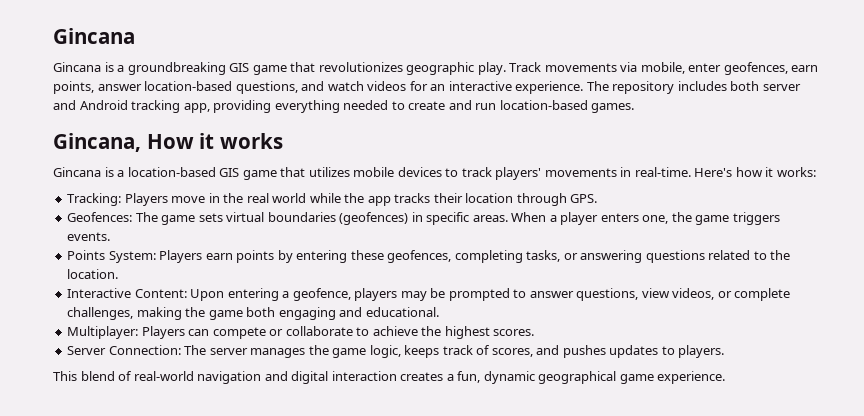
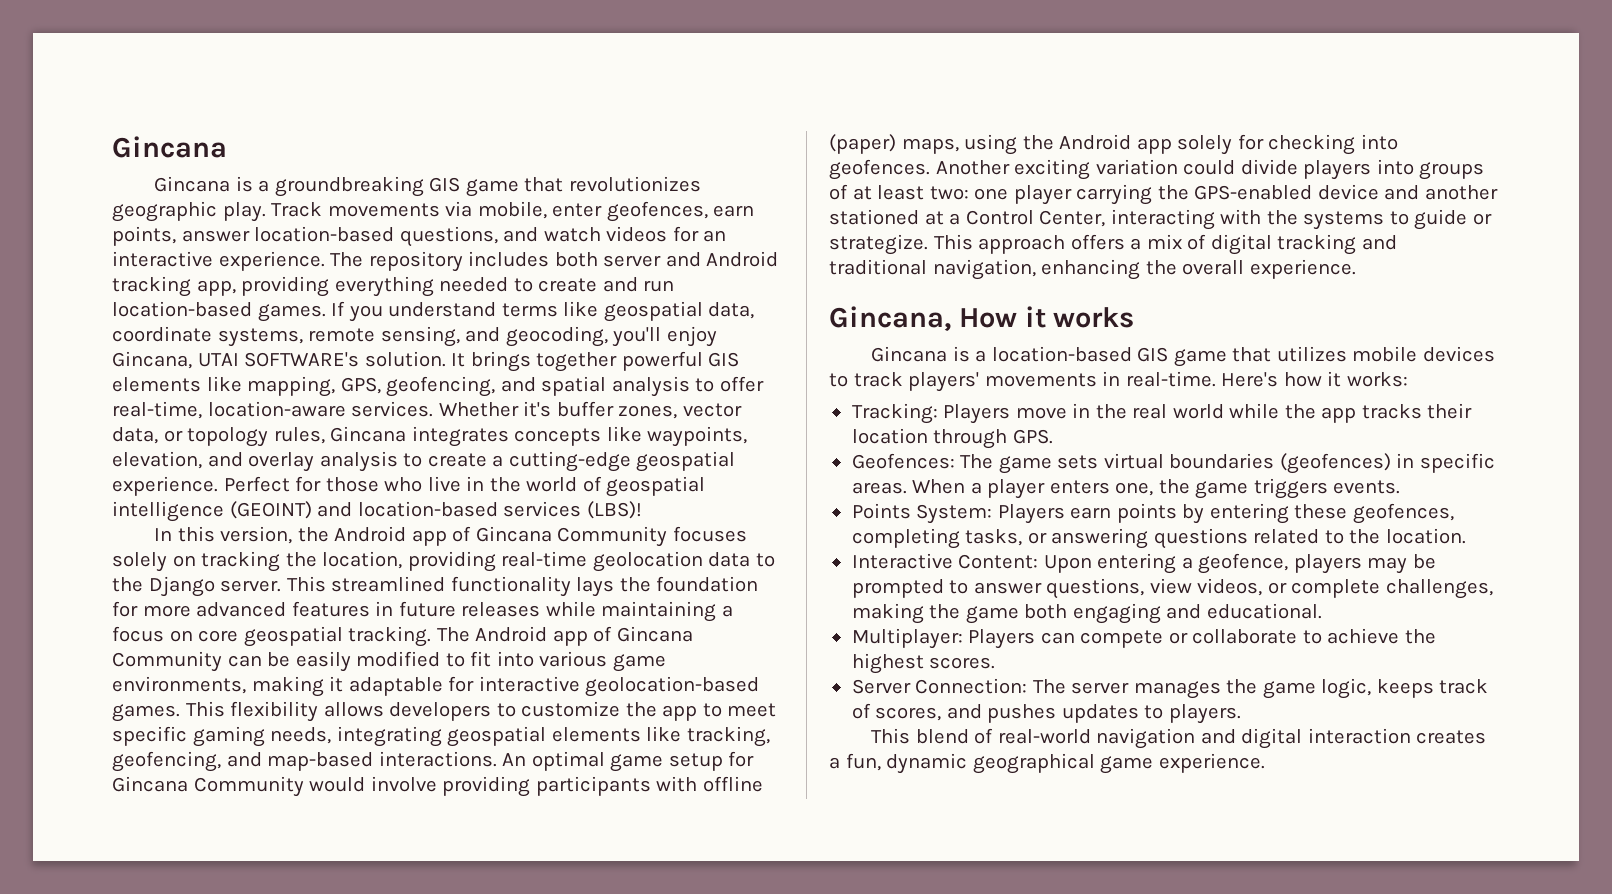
+ If you understand terms like geospatial data, coordinate systems, remote sensing, and geocoding, you'll enjoy Gincana, UTAI SOFTWARE's solution. It brings together powerful GIS elements like mapping, GPS, geofencing, and spatial analysis to offer real-time, location-aware services. Whether it's buffer zones, vector data, or topology rules, Gincana integrates concepts like waypoints, elevation, and overlay analysis to create a cutting-edge geospatial experience. Perfect for those who live in the world of geospatial intelligence (GEOINT) and location-based services (LBS)!
+ In this version, the Android app of Gincana Community focuses solely on tracking the location, providing real-time geolocation data to the Django server. This streamlined functionality lays the foundation for more advanced features in future releases while maintaining a focus on core geospatial tracking. The Android app of Gincana Community can be easily modified to fit into various game environments, making it adaptable for interactive geolocation-based games. This flexibility allows developers to customize the app to meet specific gaming needs, integrating geospatial elements like tracking, geofencing, and map-based interactions. An optimal game setup for Gincana Community would involve providing participants with offline (paper) maps, using the Android app solely for checking into geofences. Another exciting variation could divide players into groups of at least two: one player carrying the GPS-enabled device and another stationed at a Control Center, interacting with the systems to guide or strategize. This approach offers a mix of digital tracking and traditional navigation, enhancing the overall experience.

